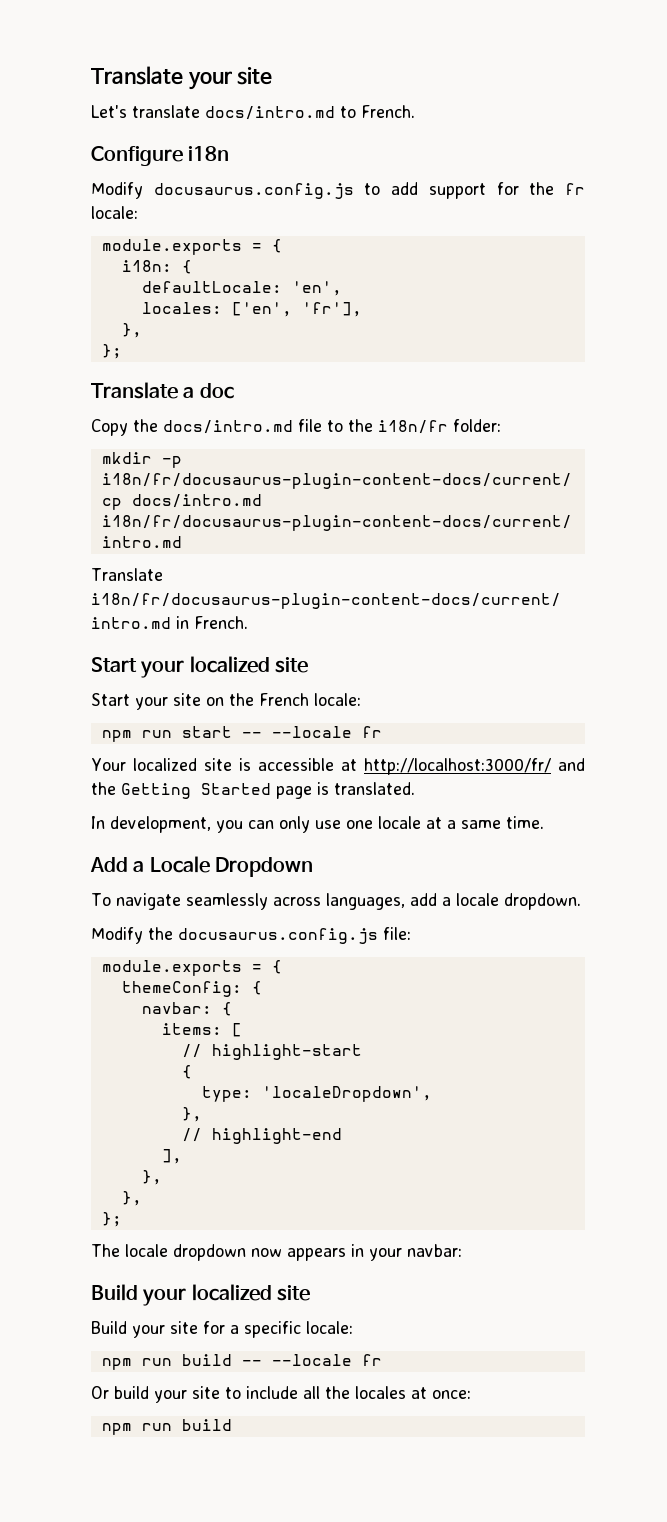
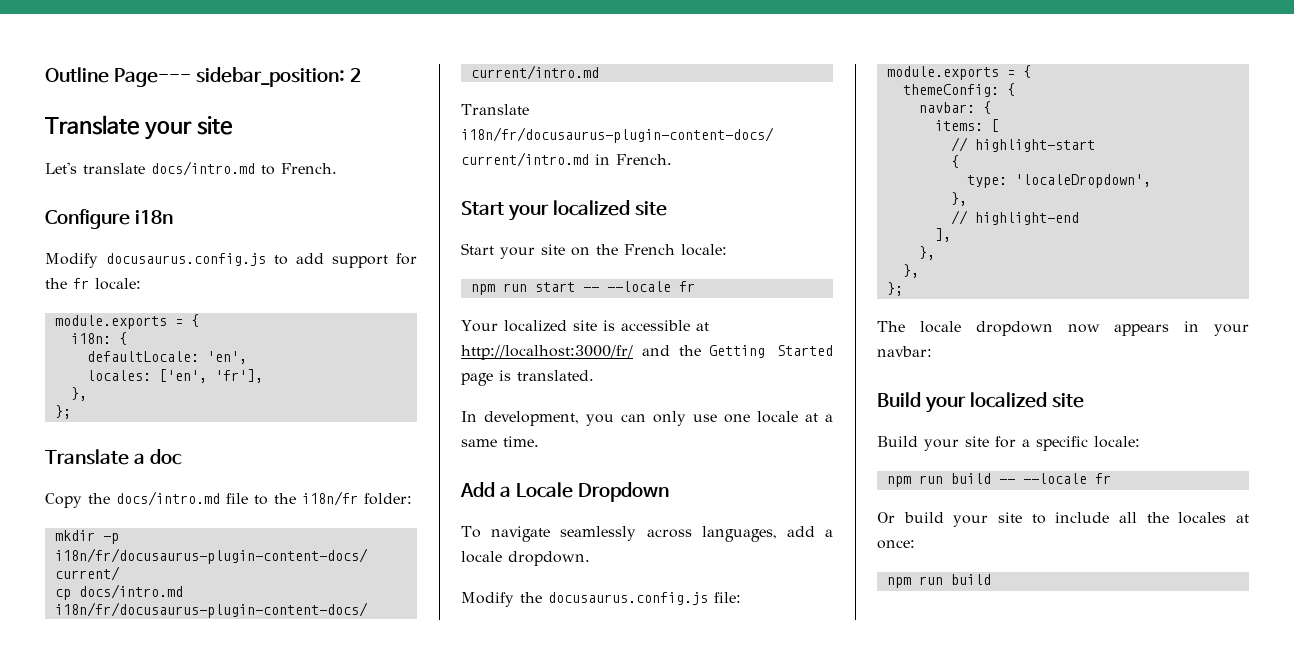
+ Outline Page--- sidebar_position: 2

